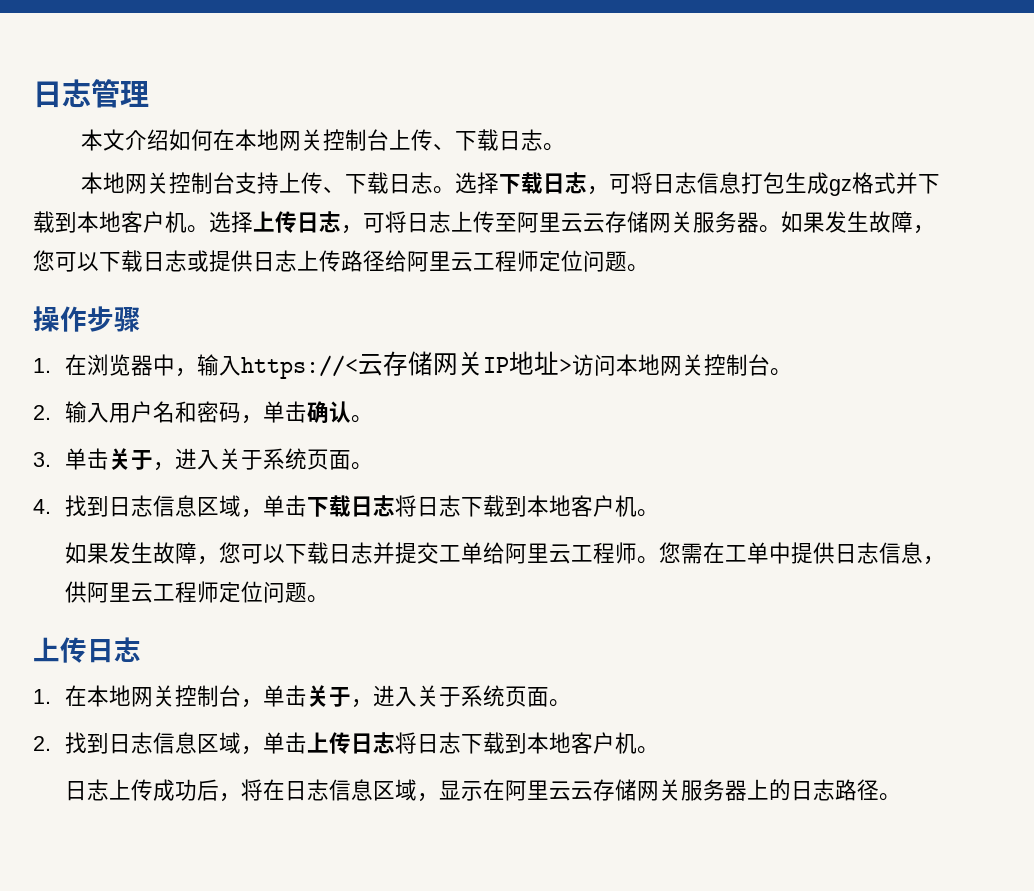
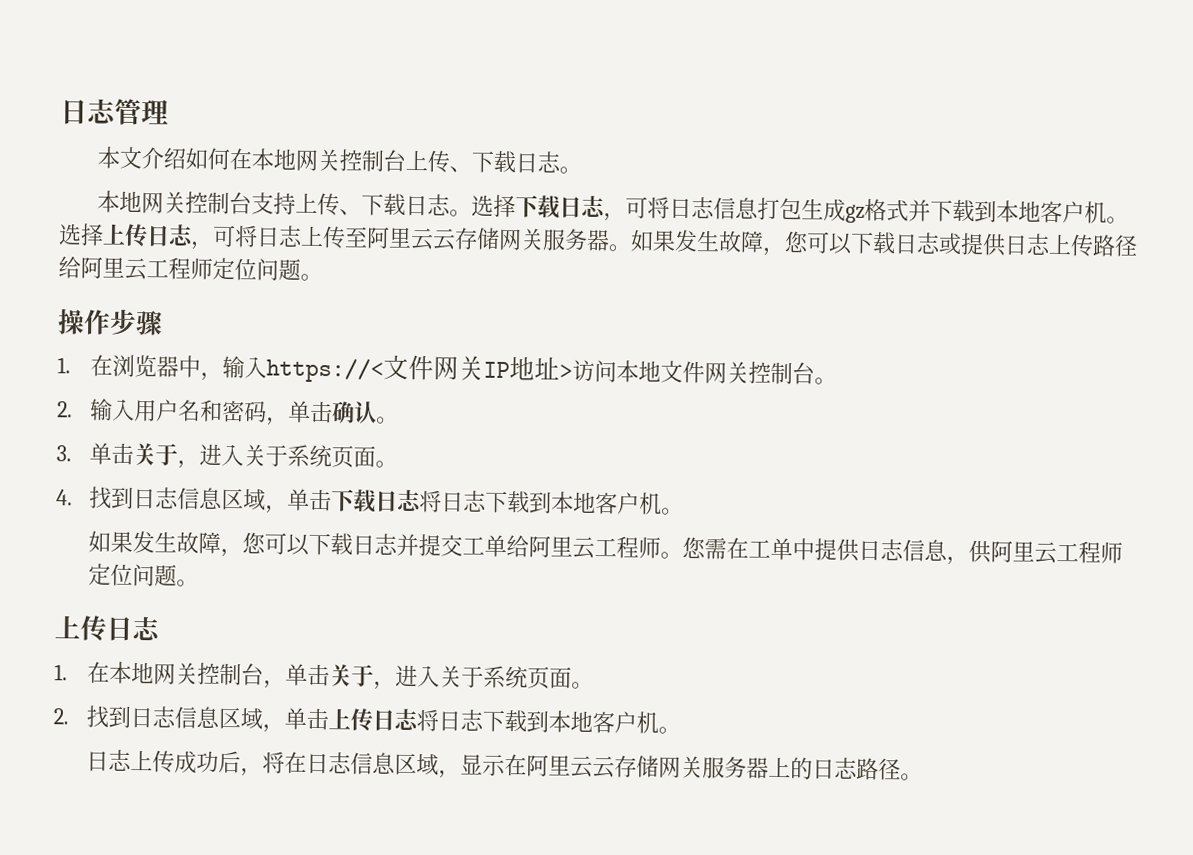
- 1.在浏览器中，输入https://<云存储网关IP地址>访问本地网关控制台。
+ 1.在浏览器中，输入https://<文件网关IP地址>访问本地文件网关控制台。

